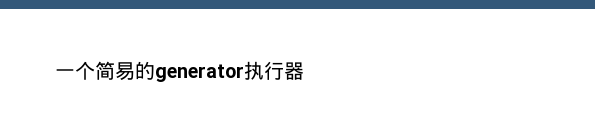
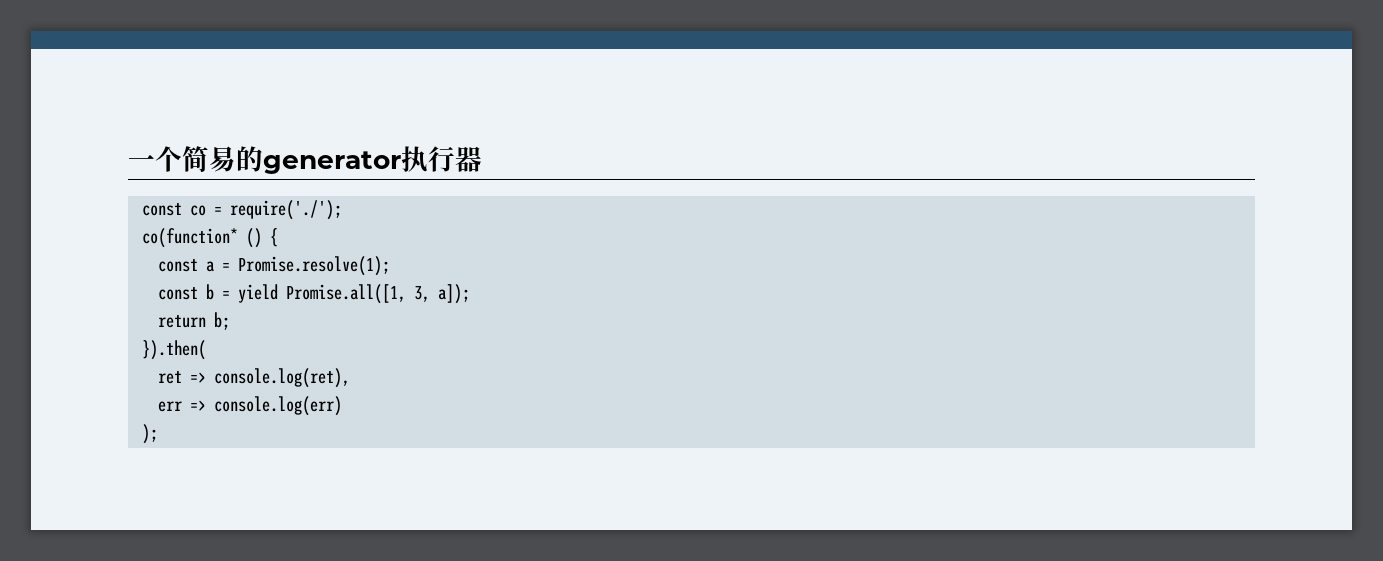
+ const co = require('./');
+ co(function* () {
+ const a = Promise.resolve(1);
+ const b = yield Promise.all([1, 3, a]);
+ return b;
+ }).then(
+ ret => console.log(ret),
+ err => console.log(err)
+ );

